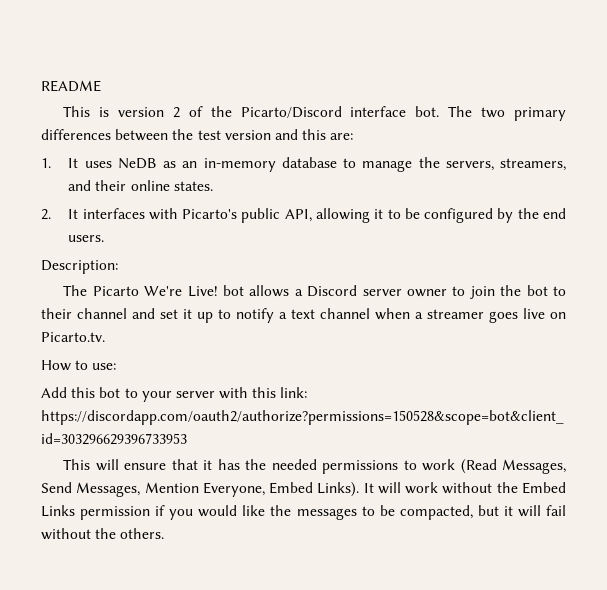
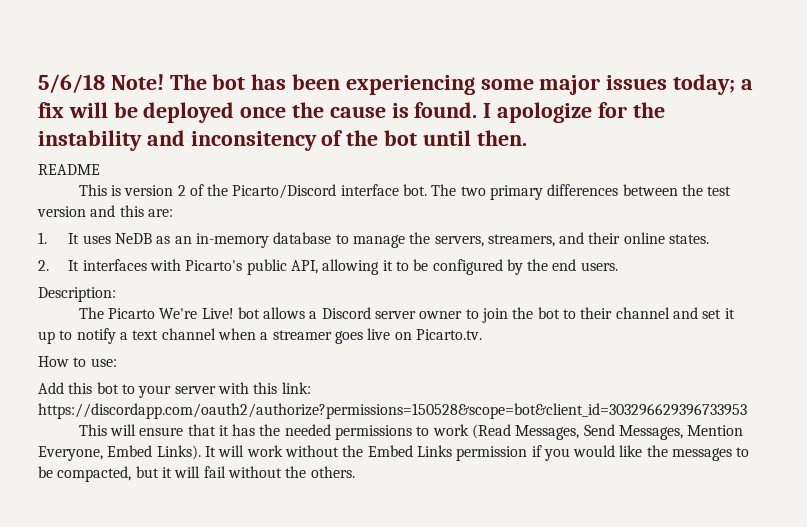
+ 5/6/18 Note! The bot has been experiencing some major issues today; a fix will be deployed once the cause is found. I apologize for the instability and inconsitency of the bot until then.

